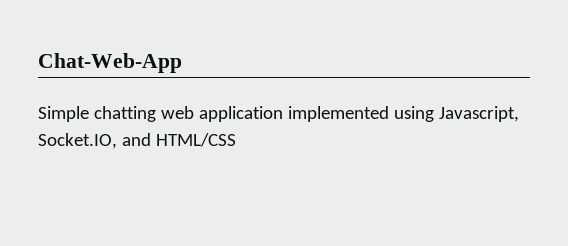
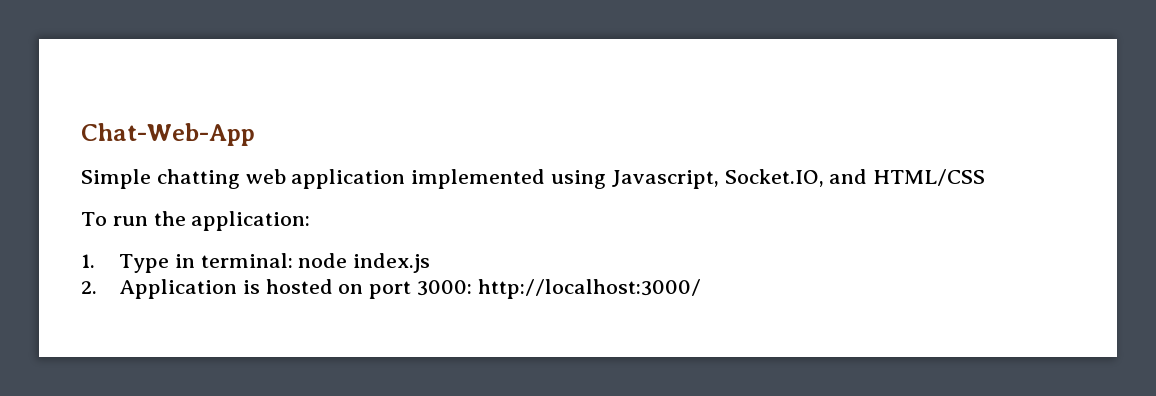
+ To run the application:
+ 1. Type in terminal: node index.js
+ 2. Application is hosted on port 3000: http://localhost:3000/

